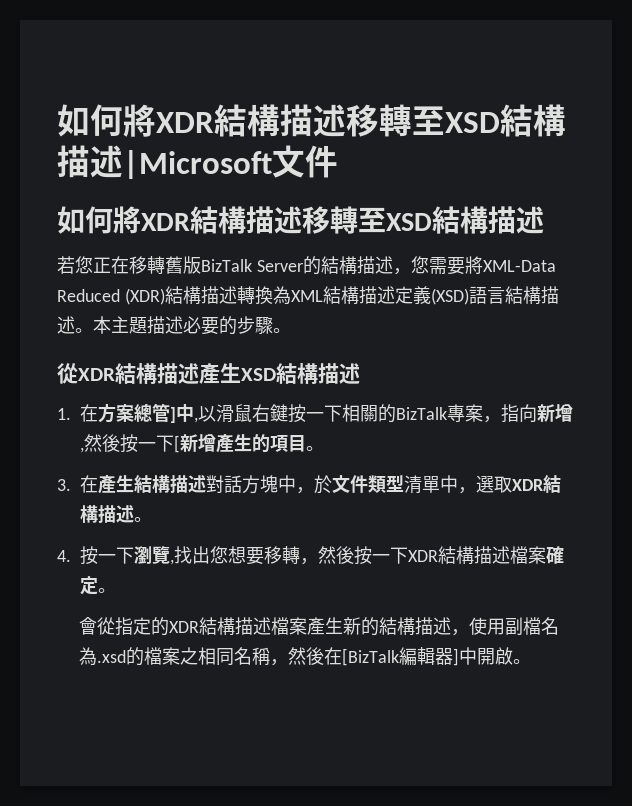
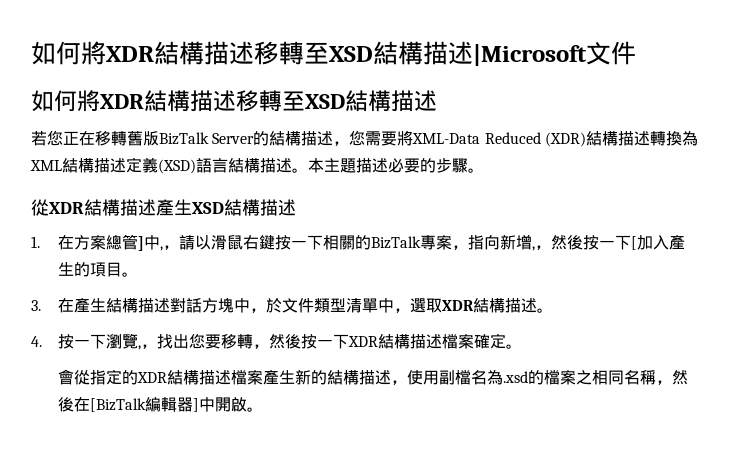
- 1.在方案總管]中,以滑鼠右鍵按一下相關的BizTalk專案，指向新增,然後按一下[新增產生的項目。
+ 1.在方案總管]中,，請以滑鼠右鍵按一下相關的BizTalk專案，指向新增,，然後按一下[加入產生的項目。
- 4.按一下瀏覽,找出您想要移轉，然後按一下XDR結構描述檔案確定。
+ 4.按一下瀏覽,，找出您要移轉，然後按一下XDR結構描述檔案確定。

